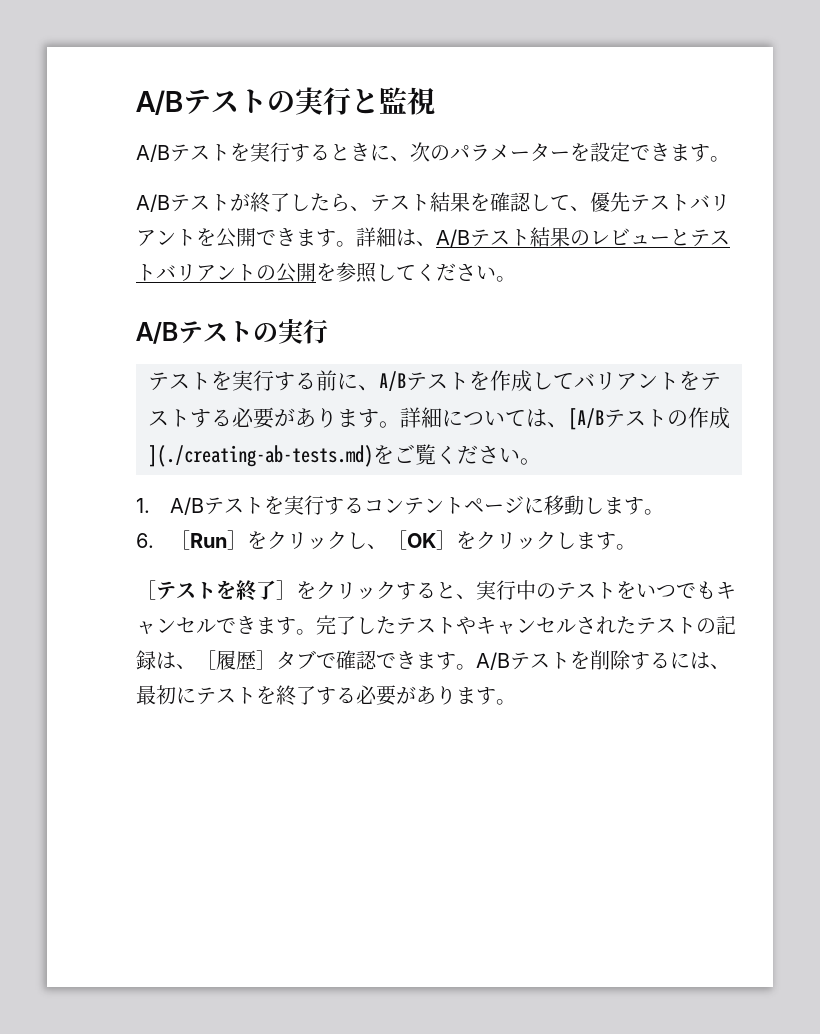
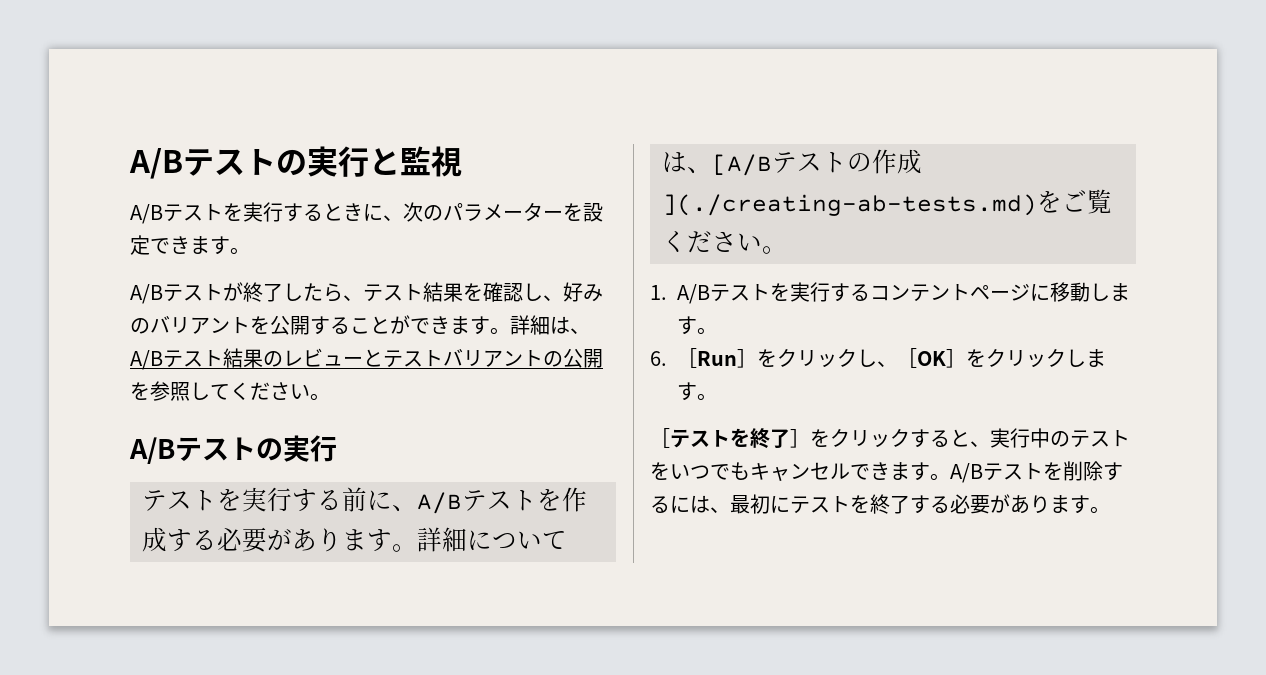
- A/Bテストが終了したら、テスト結果を確認して、優先テストバリアントを公開できます。
+ A/Bテストが終了したら、テスト結果を確認し、好みのバリアントを公開することができます。
- テストを実行する前に、A/Bテストを作成してバリアントをテストする必要があります。
+ テストを実行する前に、A/Bテストを作成する必要があります。
- 完了したテストやキャンセルされたテストの記録は、［履歴］タブで確認できます。

